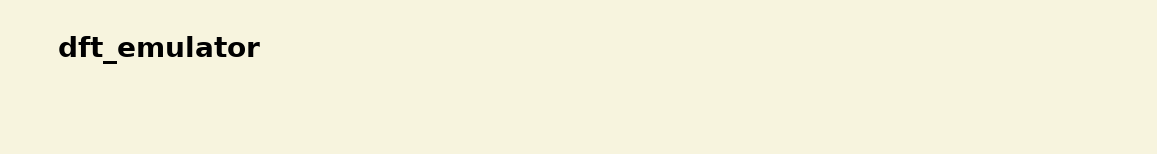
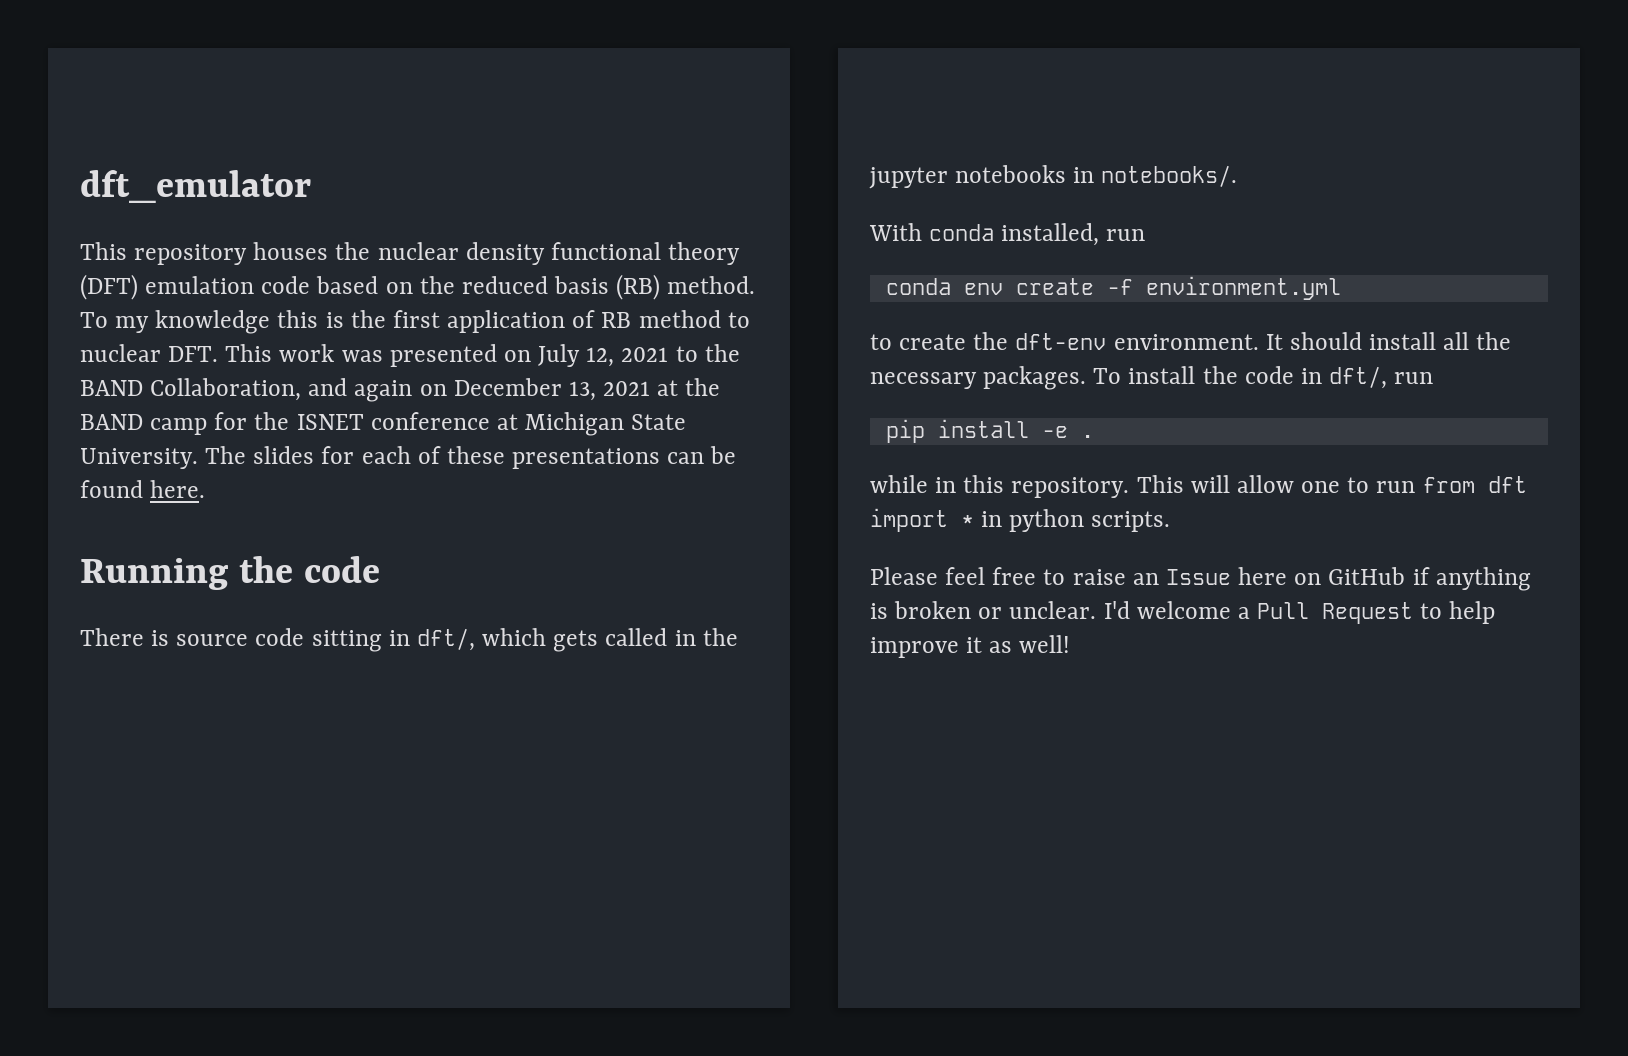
+ This repository houses the nuclear density functional theory (DFT) emulation code based on the reduced basis (RB) method. To my knowledge this is the first application of RB method to nuclear DFT. This work was presented on July 12, 2021 to the BAND Collaboration, and again on December 13, 2021 at the BAND camp for the ISNET conference at Michigan State University. The slides for each of these presentations can be found here.
+ Running the code
+ There is source code sitting in dft/, which gets called in the jupyter notebooks in notebooks/.
+ With conda installed, run
+ conda env create -f environment.yml
+ to create the dft-env environment. It should install all the necessary packages. To install the code in dft/, run
+ pip install -e .
+ while in this repository. This will allow one to run from dft import * in python scripts.
+ Please feel free to raise an Issue here on GitHub if anything is broken or unclear. I'd welcome a Pull Request to help improve it as well!

